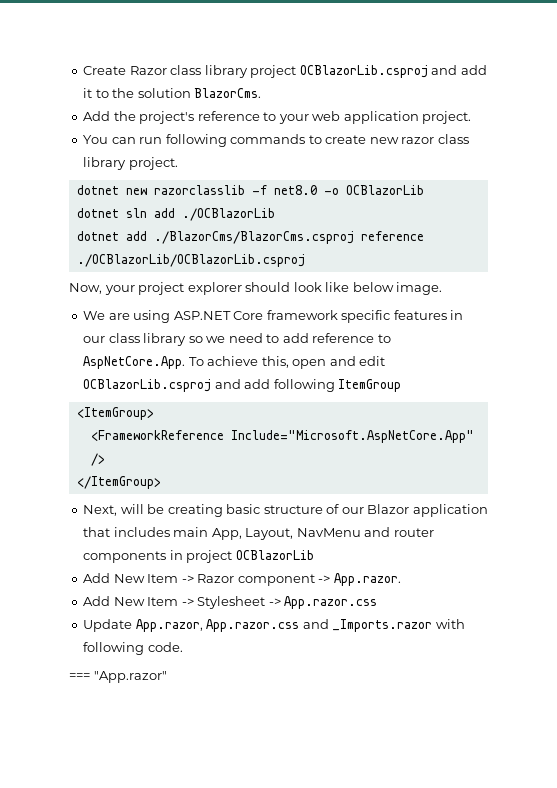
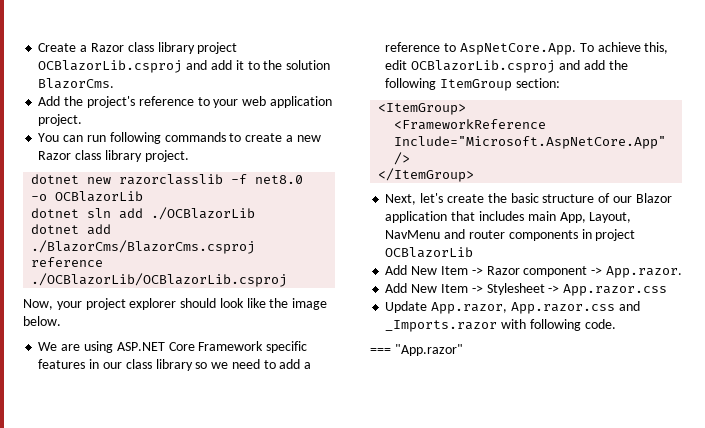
- Create Razor class library project OCBlazorLib.csproj and add it to the solution BlazorCms.
+ Create a Razor class library project OCBlazorLib.csproj and add it to the solution BlazorCms.
- You can run following commands to create new razor class library project.
+ You can run following commands to create a new Razor class library project.
- Now, your project explorer should look like below image.
+ Now, your project explorer should look like the image below.
- We are using ASP.NET Core framework specific features in our class library so we need to add reference to AspNetCore.App. To achieve this, open and edit OCBlazorLib.csproj and add following ItemGroup
+ We are using ASP.NET Core Framework specific features in our class library so we need to add a reference to AspNetCore.App. To achieve this, edit OCBlazorLib.csproj and add the following ItemGroup section:
- Next, will be creating basic structure of our Blazor application that includes main App, Layout, NavMenu and router components in project OCBlazorLib
+ Next, let's create the basic structure of our Blazor application that includes main App, Layout, NavMenu and router components in project OCBlazorLib

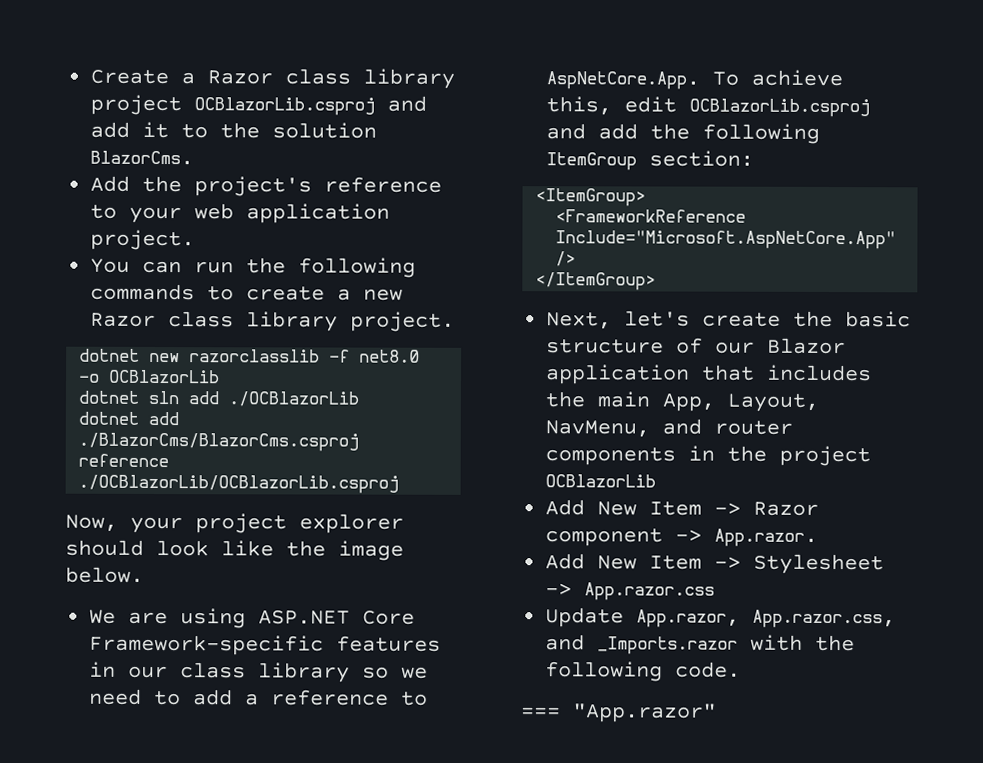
- You can run following commands to create a new Razor class library project.
+ You can run the following commands to create a new Razor class library project.
- We are using ASP.NET Core Framework specific features in our class library so we need to add a reference to AspNetCore.App. To achieve this, edit OCBlazorLib.csproj and add the following ItemGroup section:
+ We are using ASP.NET Core Framework-specific features in our class library so we need to add a reference to AspNetCore.App. To achieve this, edit OCBlazorLib.csproj and add the following ItemGroup section:
- Next, let's create the basic structure of our Blazor application that includes main App, Layout, NavMenu and router components in project OCBlazorLib
+ Next, let's create the basic structure of our Blazor application that includes the main App, Layout, NavMenu, and router components in the project OCBlazorLib
- Update App.razor, App.razor.css and _Imports.razor with following code.
+ Update App.razor, App.razor.css, and _Imports.razor with the following code.

